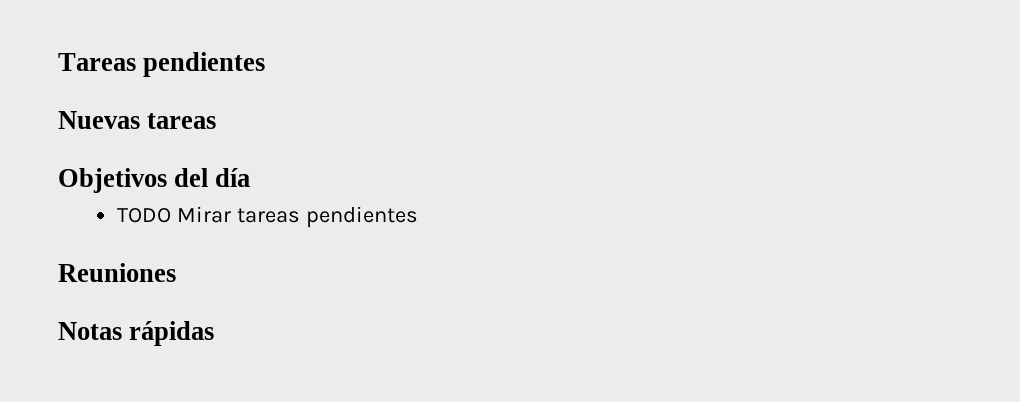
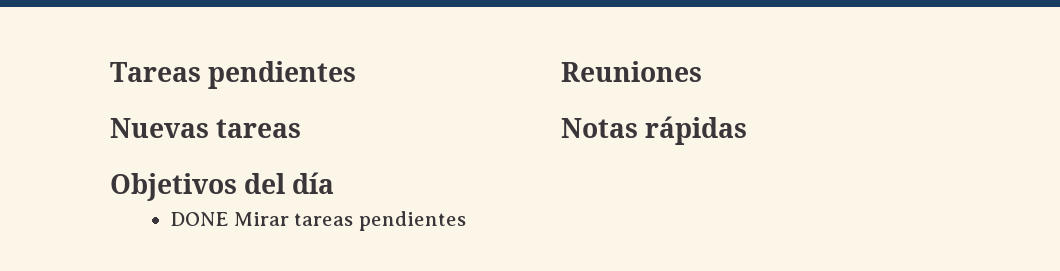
- TODO Mirar tareas pendientes
+ DONE Mirar tareas pendientes

